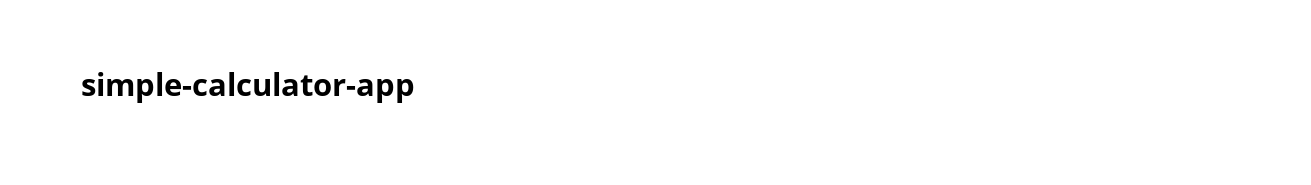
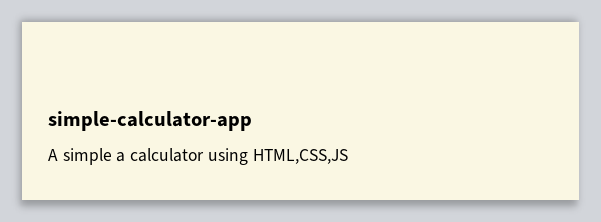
+ A simple a calculator using HTML,CSS,JS

